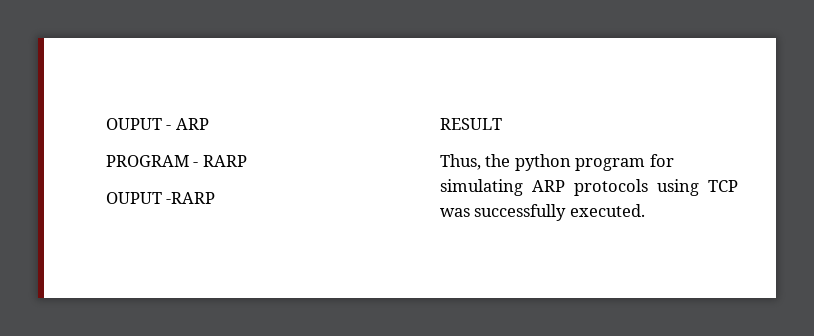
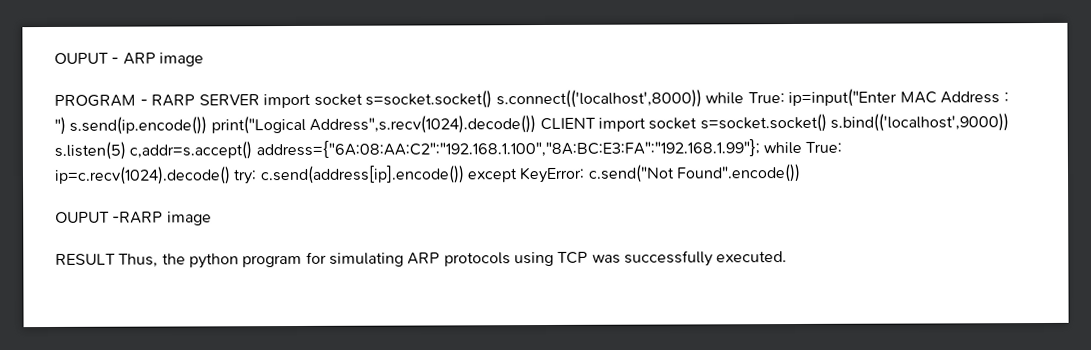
- OUPUT - ARP
+ OUPUT - ARP image
- PROGRAM - RARP
+ PROGRAM - RARP SERVER import socket s=socket.socket() s.connect(('localhost',8000)) while True: ip=input("Enter MAC Address : ") s.send(ip.encode()) print("Logical Address",s.recv(1024).decode()) CLIENT import socket s=socket.socket() s.bind(('localhost',9000)) s.listen(5) c,addr=s.accept() address={"6A:08:AA:C2":"192.168.1.100","8A:BC:E3:FA":"192.168.1.99"}; while True: ip=c.recv(1024).decode() try: c.send(address[ip].encode()) except KeyError: c.send("Not Found".encode())
- OUPUT -RARP
+ OUPUT -RARP image
- RESULT
- Thus, the python program for simulating ARP protocols using TCP was successfully executed.
+ RESULT Thus, the python program for simulating ARP protocols using TCP was successfully executed.

